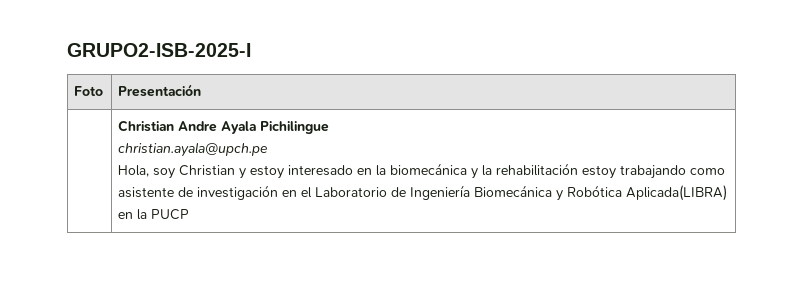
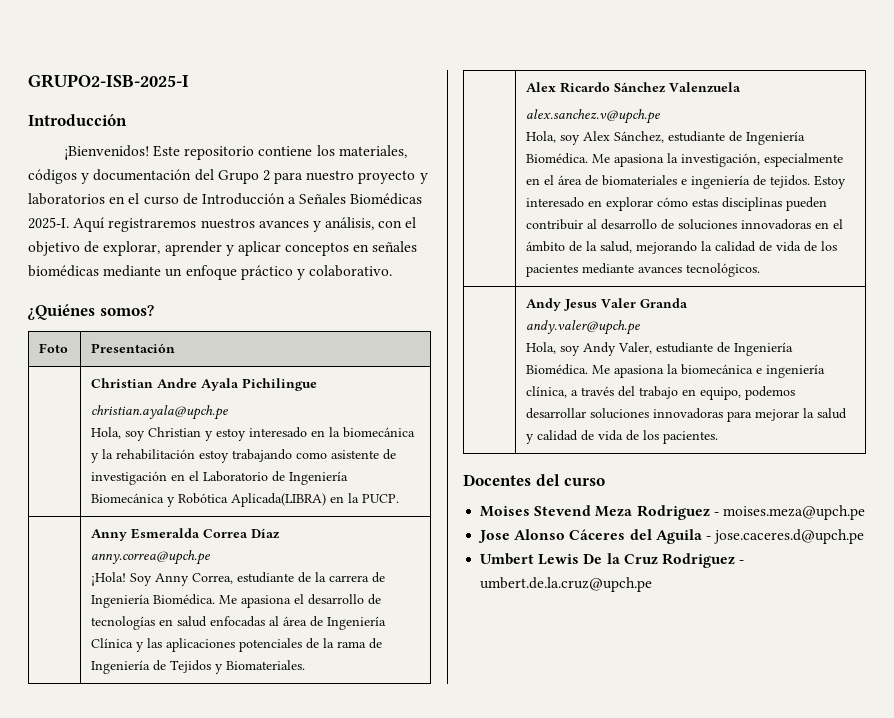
  GRUPO2-ISB-2025-I
+ Introducción
+ ¡Bienvenidos! Este repositorio contiene los materiales, códigos y documentación del Grupo 2 para nuestro proyecto y laboratorios en el curso de Introducción a Señales Biomédicas 2025-I. Aquí registraremos nuestros avances y análisis, con el objetivo de explorar, aprender y aplicar conceptos en señales biomédicas mediante un enfoque práctico y colaborativo.
+ ¿Quiénes somos?
  | Christian Andre Ayala Pichilingue
  christian.ayala@upch.pe
- Hola, soy Christian y estoy interesado en la biomecánica y la rehabilitación estoy trabajando como asistente de investigación en el Laboratorio de Ingeniería Biomecánica y Robótica Aplicada(LIBRA) en la PUCP
+ Hola, soy Christian y estoy interesado en la biomecánica y la rehabilitación estoy trabajando como asistente de investigación en el Laboratorio de Ingeniería Biomecánica y Robótica Aplicada(LIBRA) en la PUCP.
+ | Anny Esmeralda Correa Díaz
+ anny.correa@upch.pe
+ ¡Hola! Soy Anny Correa, estudiante de la carrera de Ingeniería Biomédica. Me apasiona el desarrollo de tecnologías en salud enfocadas al área de Ingeniería Clínica y las aplicaciones potenciales de la rama de Ingeniería de Tejidos y Biomateriales.
+ | Alex Ricardo Sánchez Valenzuela
+ alex.sanchez.v@upch.pe
+ Hola, soy Alex Sánchez, estudiante de Ingeniería Biomédica. Me apasiona la investigación, especialmente en el área de biomateriales e ingeniería de tejidos. Estoy interesado en explorar cómo estas disciplinas pueden contribuir al desarrollo de soluciones innovadoras en el ámbito de la salud, mejorando la calidad de vida de los pacientes mediante avances tecnológicos.
+ | Andy Jesus Valer Granda
+ andy.valer@upch.pe
+ Hola, soy Andy Valer, estudiante de Ingeniería Biomédica. Me apasiona la biomecánica e ingeniería clínica, a través del trabajo en equipo, podemos desarrollar soluciones innovadoras para mejorar la salud y calidad de vida de los pacientes.
+ Docentes del curso
+ Moises Stevend Meza Rodriguez - moises.meza@upch.pe
+ Jose Alonso Cáceres del Aguila - jose.caceres.d@upch.pe
+ Umbert Lewis De la Cruz Rodriguez - umbert.de.la.cruz@upch.pe

